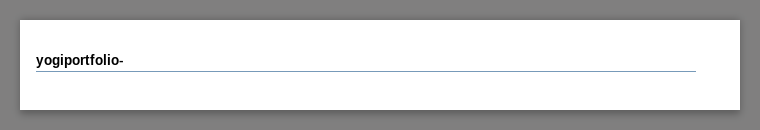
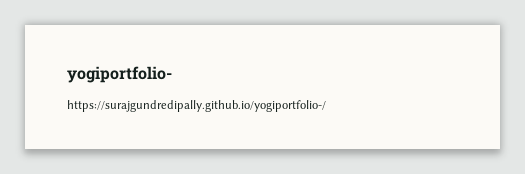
+ https://surajgundredipally.github.io/yogiportfolio-/

